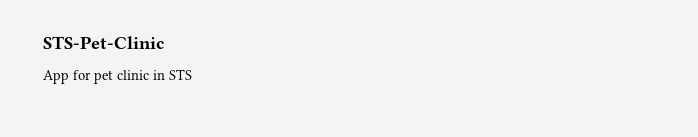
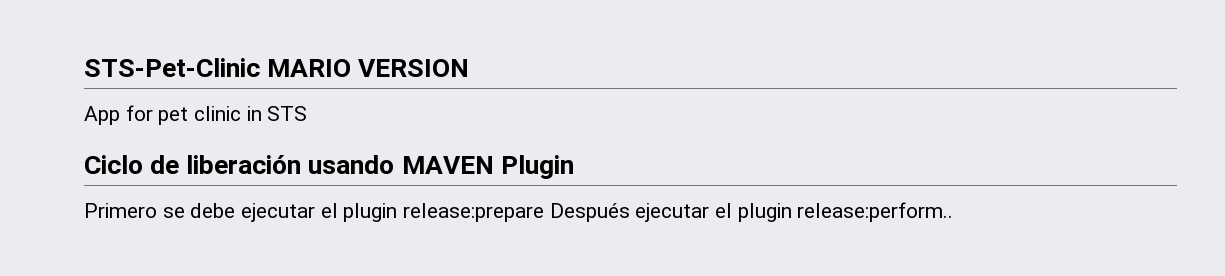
- STS-Pet-Clinic
+ STS-Pet-Clinic MARIO VERSION
+ Ciclo de liberación usando MAVEN Plugin
+ Primero se debe ejecutar el plugin release:prepare Después ejecutar el plugin release:perform..

